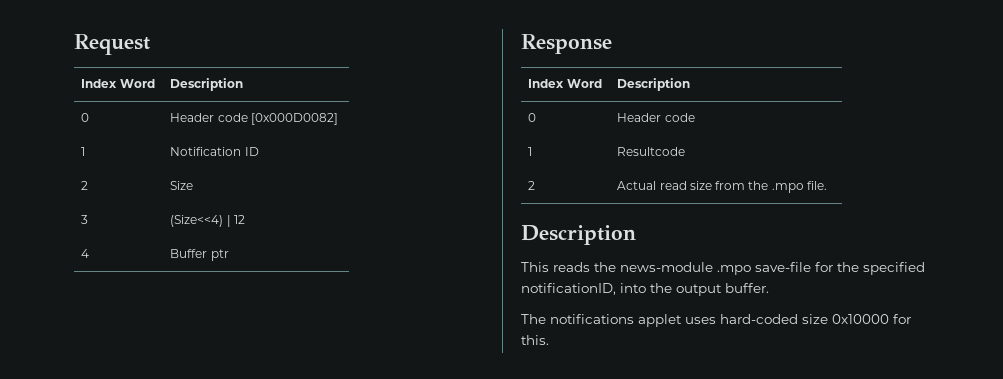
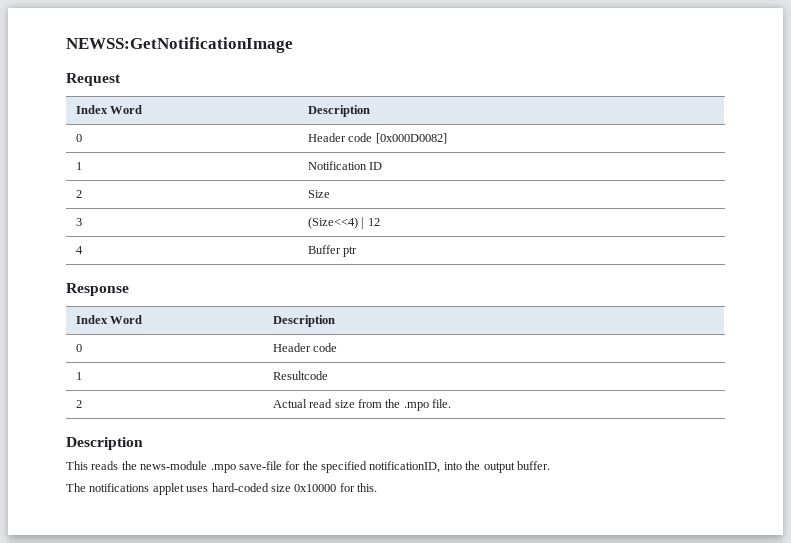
+ NEWSS:GetNotificationImage

